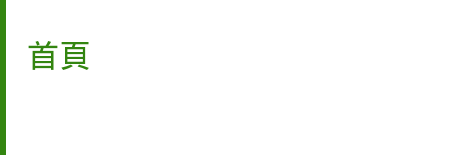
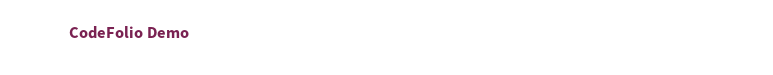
- 首頁
+ CodeFolio Demo

